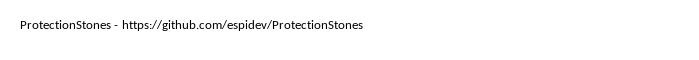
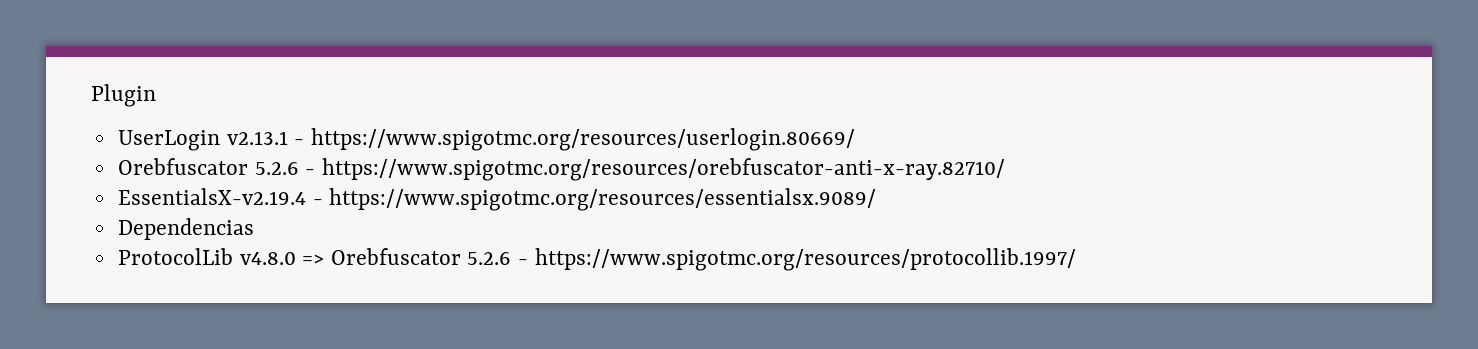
- ProtectionStones - https://github.com/espidev/ProtectionStones
+ Plugin
+ UserLogin v2.13.1 - https://www.spigotmc.org/resources/userlogin.80669/
+ Orebfuscator 5.2.6 - https://www.spigotmc.org/resources/orebfuscator-anti-x-ray.82710/
+ EssentialsX-v2.19.4 - https://www.spigotmc.org/resources/essentialsx.9089/
+ Dependencias
+ ProtocolLib v4.8.0 => Orebfuscator 5.2.6 - https://www.spigotmc.org/resources/protocollib.1997/

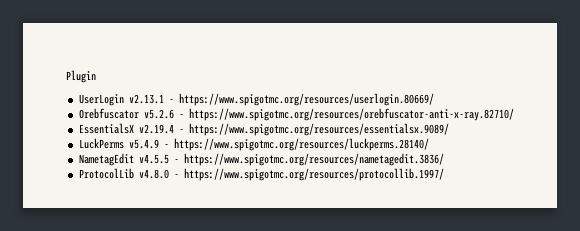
- Orebfuscator 5.2.6 - https://www.spigotmc.org/resources/orebfuscator-anti-x-ray.82710/
+ Orebfuscator v5.2.6 - https://www.spigotmc.org/resources/orebfuscator-anti-x-ray.82710/
- EssentialsX-v2.19.4 - https://www.spigotmc.org/resources/essentialsx.9089/
+ EssentialsX v2.19.4 - https://www.spigotmc.org/resources/essentialsx.9089/
- Dependencias
+ LuckPerms v5.4.9 - https://www.spigotmc.org/resources/luckperms.28140/
+ NametagEdit v4.5.5 - https://www.spigotmc.org/resources/nametagedit.3836/
- ProtocolLib v4.8.0 => Orebfuscator 5.2.6 - https://www.spigotmc.org/resources/protocollib.1997/
+ ProtocolLib v4.8.0 - https://www.spigotmc.org/resources/protocollib.1997/

